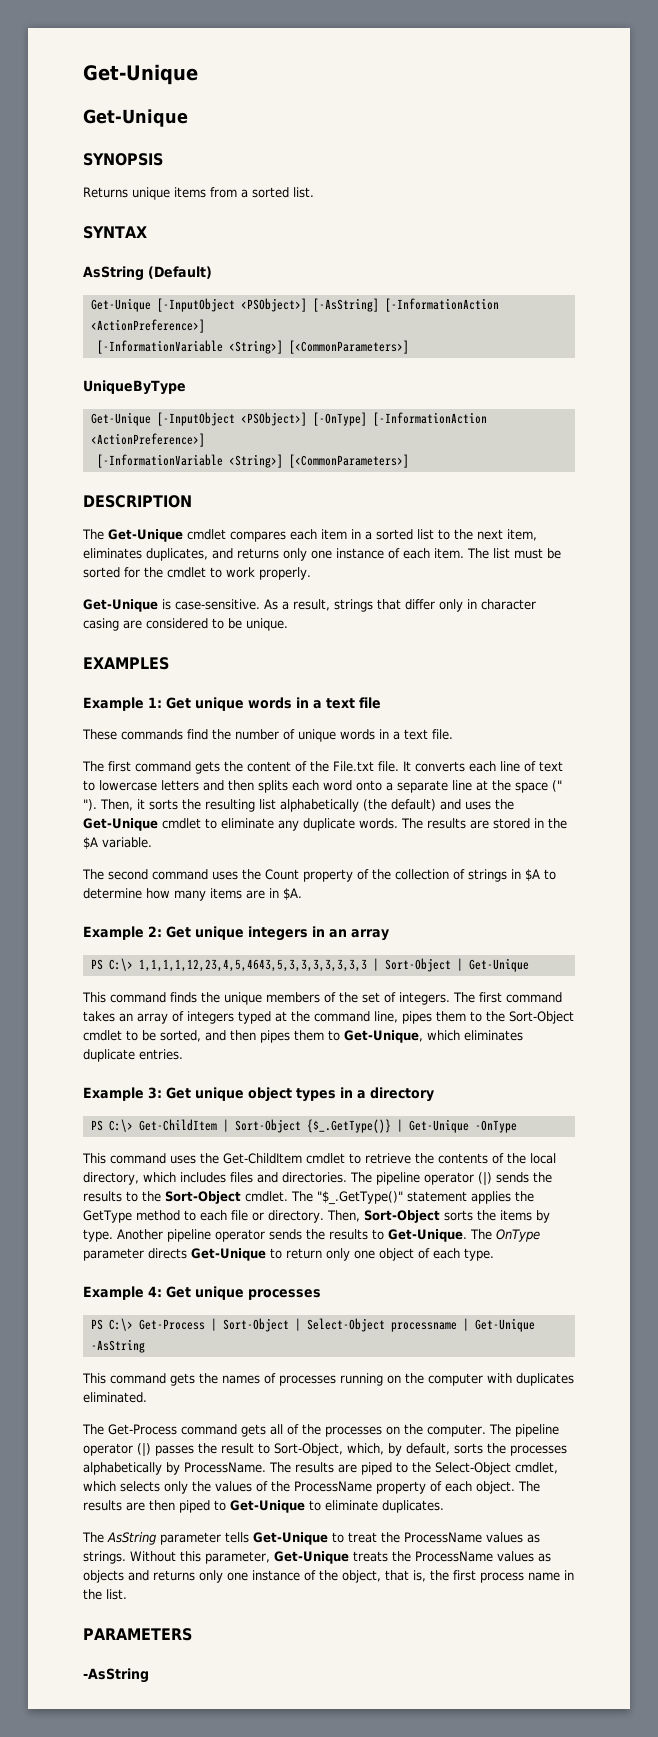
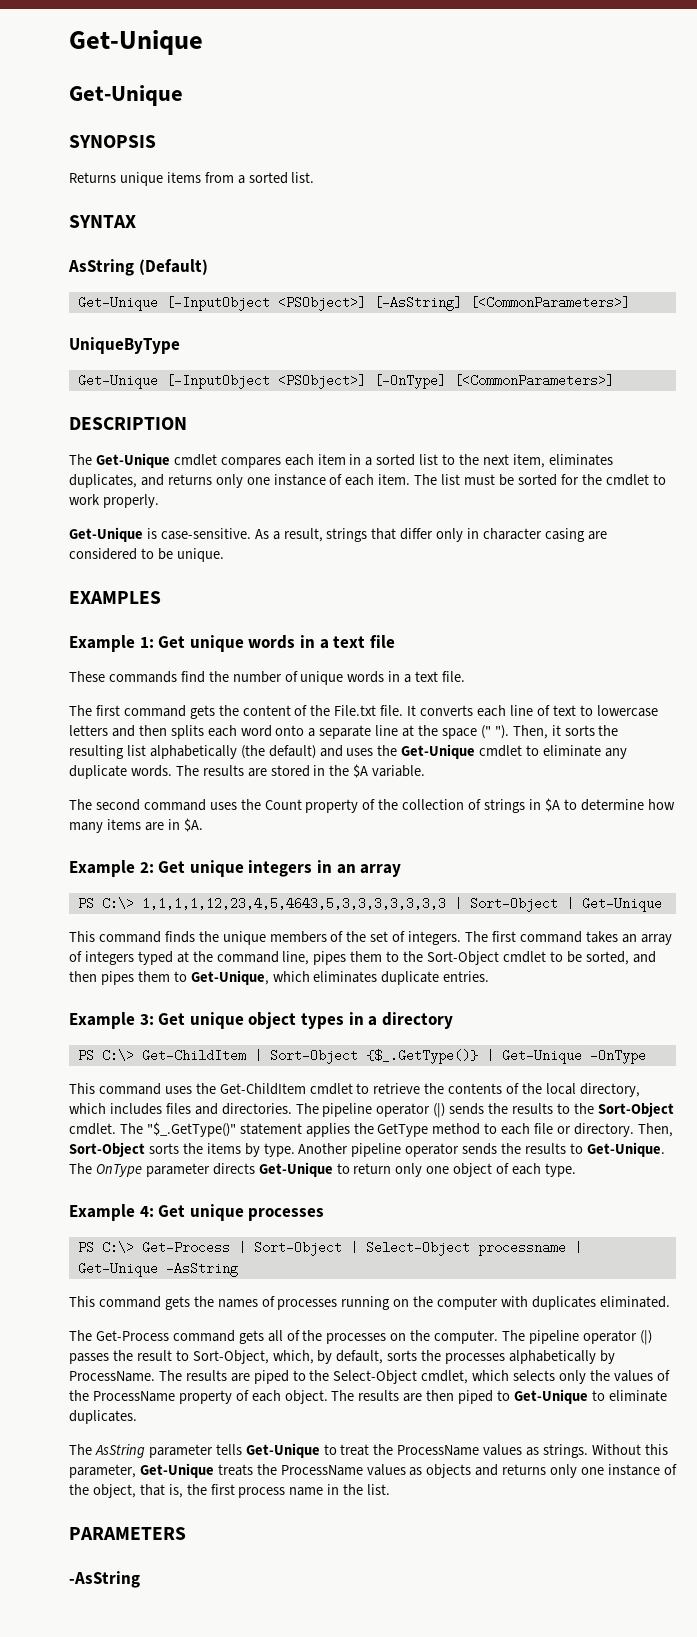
- Get-Unique [-InputObject <PSObject>] [-AsString] [-InformationAction <ActionPreference>]
- [-InformationVariable <String>] [<CommonParameters>]
+ Get-Unique [-InputObject <PSObject>] [-AsString] [<CommonParameters>]
- Get-Unique [-InputObject <PSObject>] [-OnType] [-InformationAction <ActionPreference>]
- [-InformationVariable <String>] [<CommonParameters>]
+ Get-Unique [-InputObject <PSObject>] [-OnType] [<CommonParameters>]

